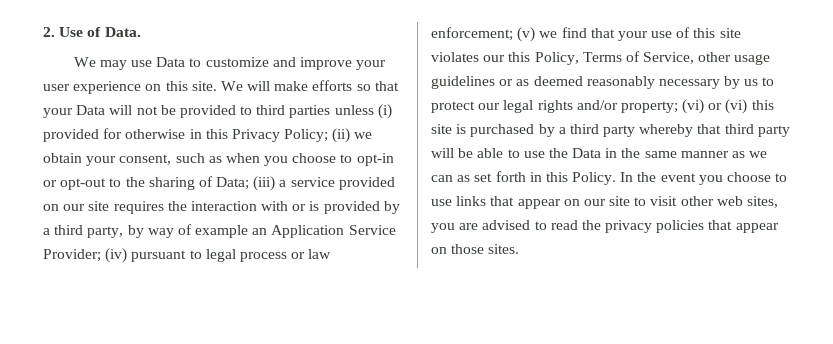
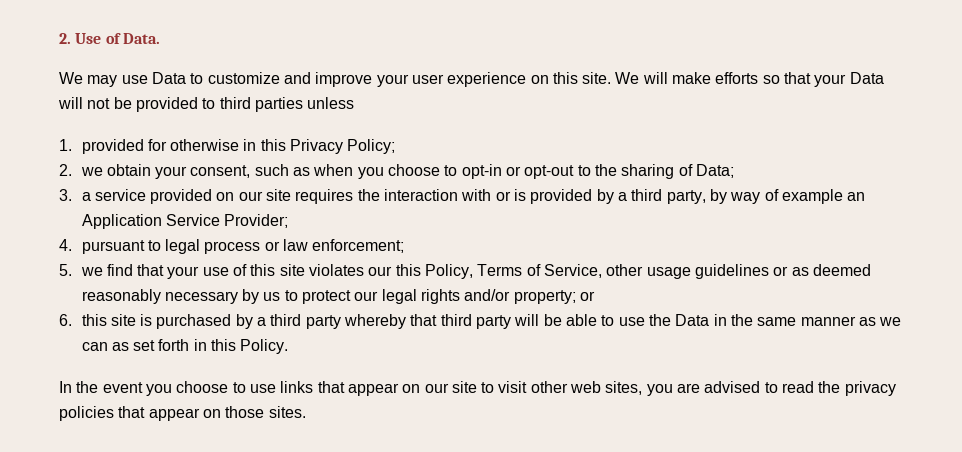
- We will make efforts so that your Data will not be provided to third parties unless (i) provided for otherwise in this Privacy Policy; (ii) we obtain your consent, such as when you choose to opt-in or opt-out to the sharing of Data; (iii) a service provided on our site requires the interaction with or is provided by a third party, by way of example an Application Service Provider; (iv) pursuant to legal process or law enforcement; (v) we find that your use of this site violates our this Policy, Terms of Service, other usage guidelines or as deemed reasonably necessary by us to protect our legal rights and/or property; (vi) or (vi) this site is purchased by a third party whereby that third party will be able to use the Data in the same manner as we can as set forth in this Policy. In the event you choose to use links that appear on our site to visit other web sites, you are advised to read the privacy policies that appear on those sites.
+ We will make efforts so that your Data will not be provided to third parties unless
+ 1. provided for otherwise in this Privacy Policy;
+ 2. we obtain your consent, such as when you choose to opt-in or opt-out to the sharing of Data;
+ 3. a service provided on our site requires the interaction with or is provided by a third party, by way of example an Application Service Provider;
+ 4. pursuant to legal process or law enforcement;
+ 5. we find that your use of this site violates our this Policy, Terms of Service, other usage guidelines or as deemed reasonably necessary by us to protect our legal rights and/or property; or
+ 6. this site is purchased by a third party whereby that third party will be able to use the Data in the same manner as we can as set forth in this Policy.
+ In the event you choose to use links that appear on our site to visit other web sites, you are advised to read the privacy policies that appear on those sites.

